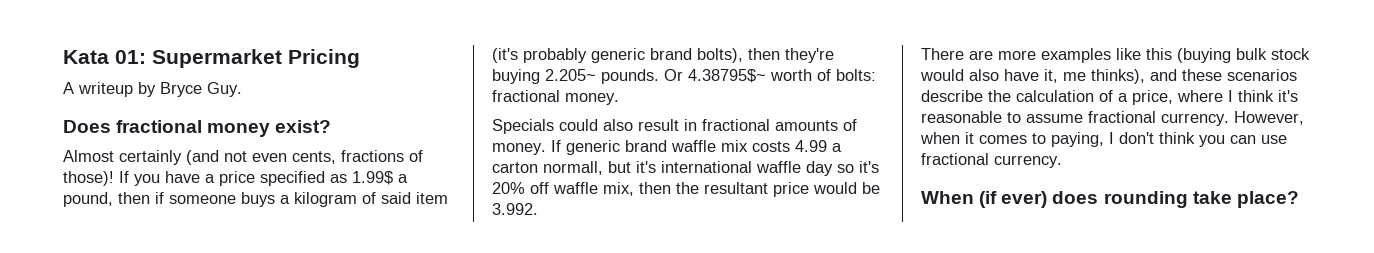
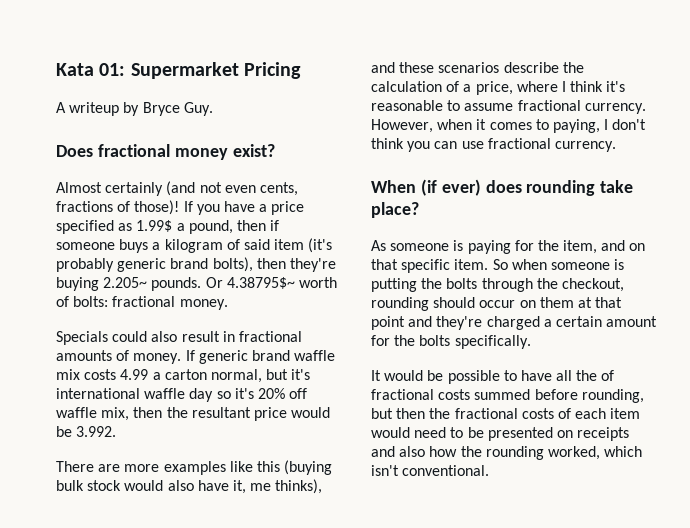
- If generic brand waffle mix costs 4.99 a carton normall, but it's international waffle day so it's 20% off waffle mix, then the resultant price would be 3.992.
+ If generic brand waffle mix costs 4.99 a carton normal, but it's international waffle day so it's 20% off waffle mix, then the resultant price would be 3.992.
+ As someone is paying for the item, and on that specific item. So when someone is putting the bolts through the checkout, rounding should occur on them at that point and they're charged a certain amount for the bolts specifically.
+ It would be possible to have all the of fractional costs summed before rounding, but then the fractional costs of each item would need to be presented on receipts and also how the rounding worked, which isn't conventional.

